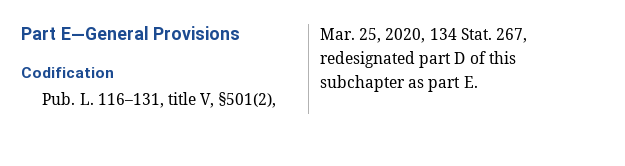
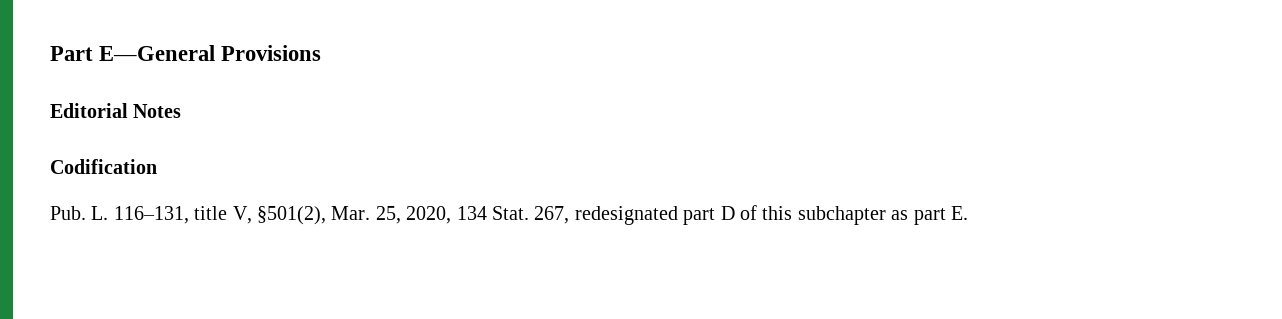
+ Editorial Notes

